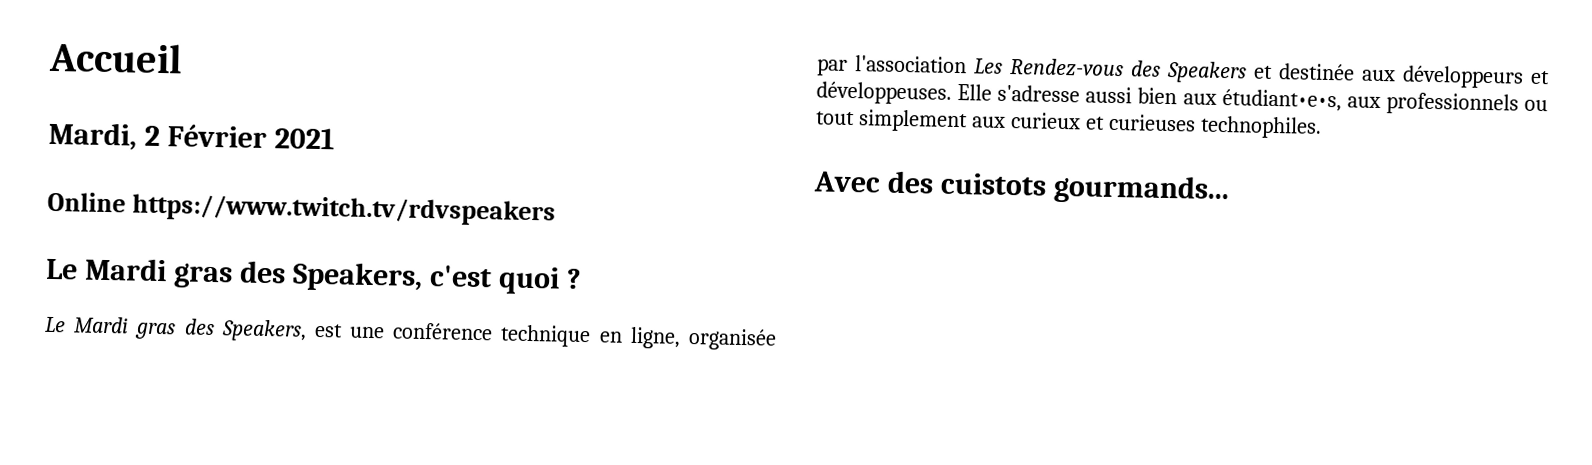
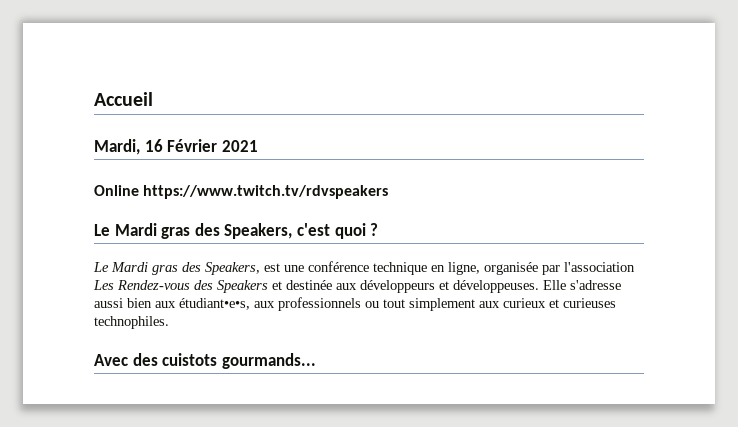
- Mardi, 2 Février 2021
+ Mardi, 16 Février 2021

